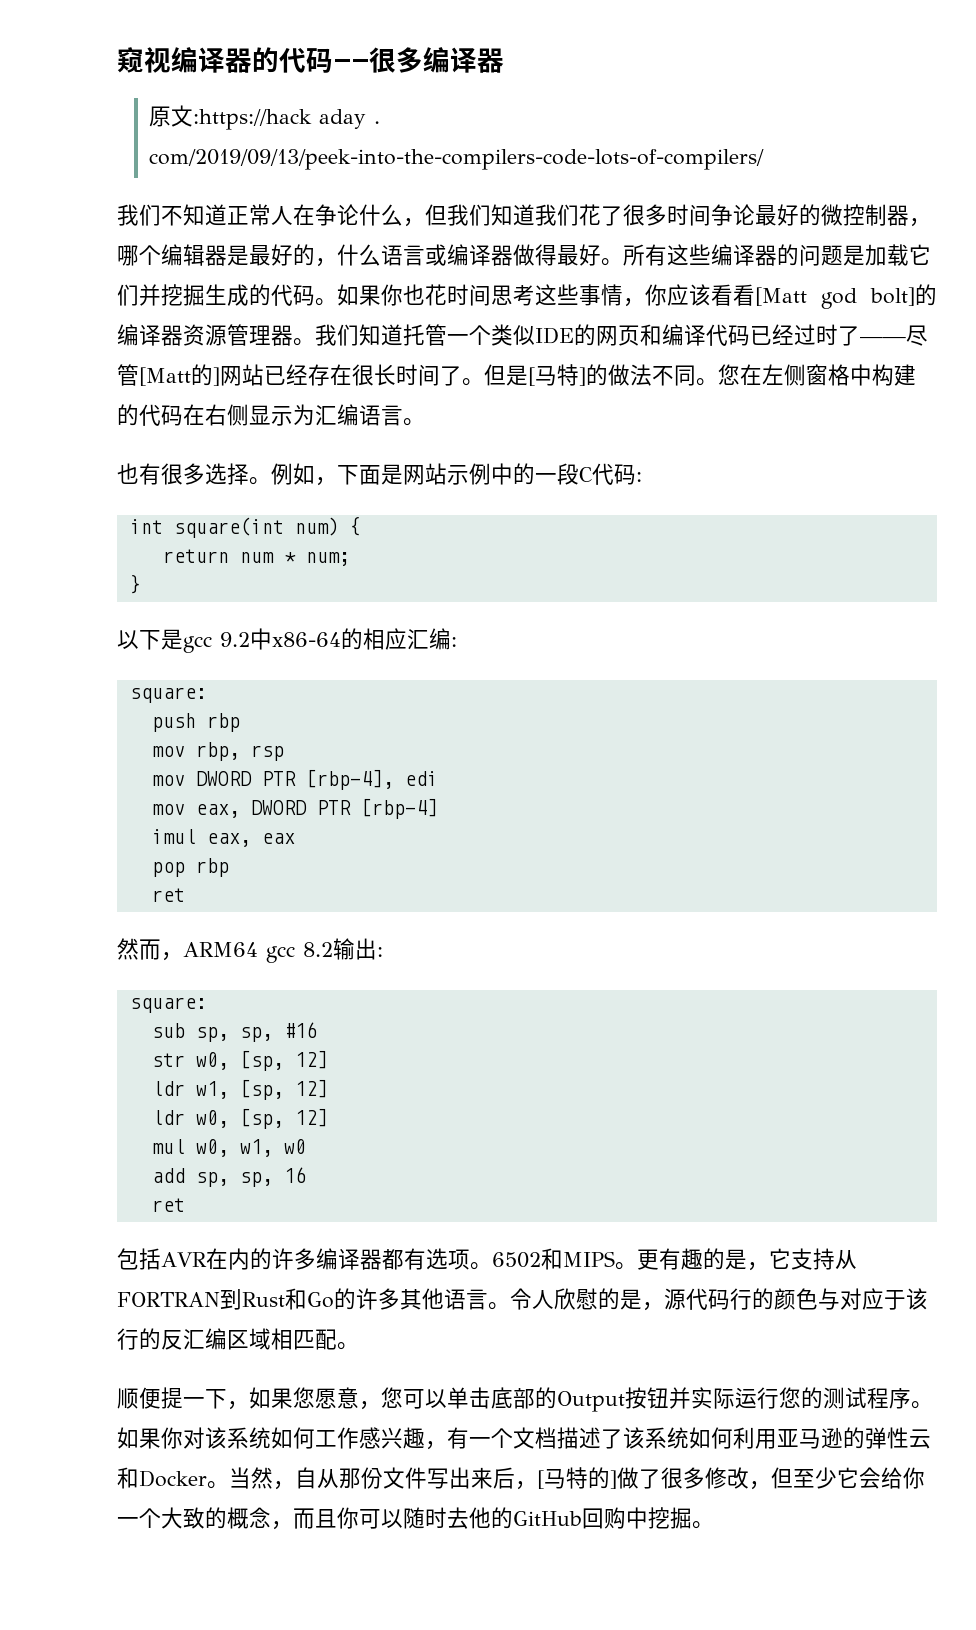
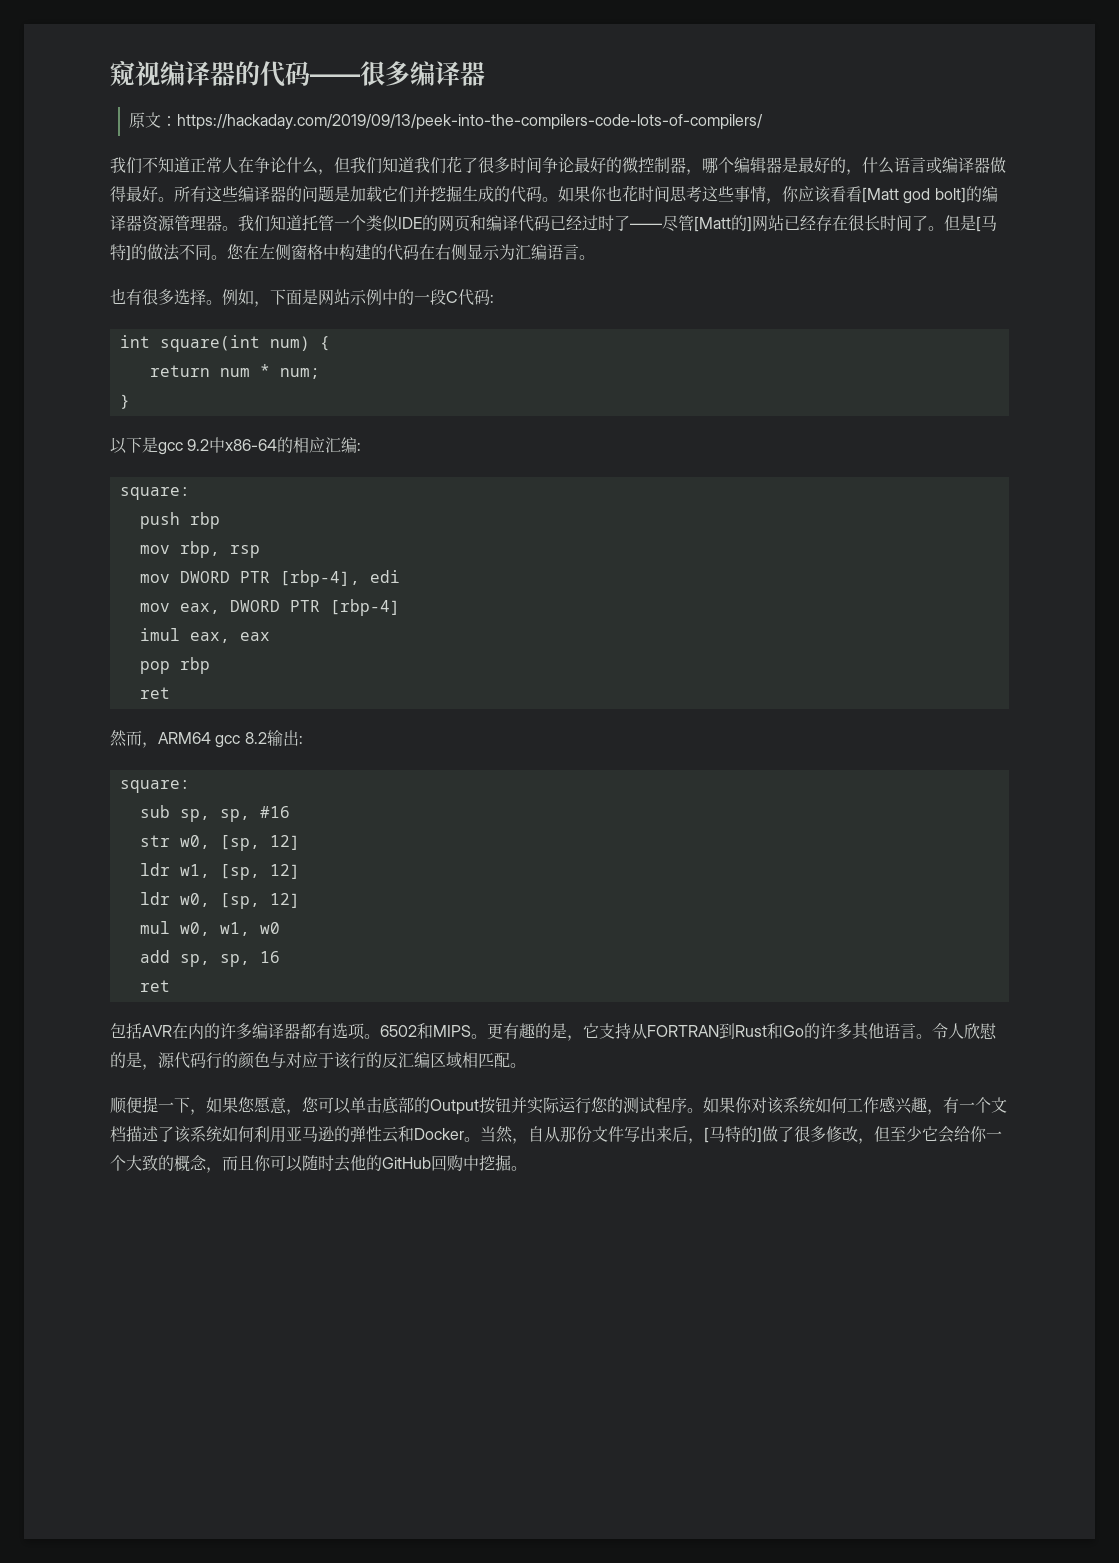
- 原文:https://hack aday . com/2019/09/13/peek-into-the-compilers-code-lots-of-compilers/
+ 原文：https://hackaday.com/2019/09/13/peek-into-the-compilers-code-lots-of-compilers/

